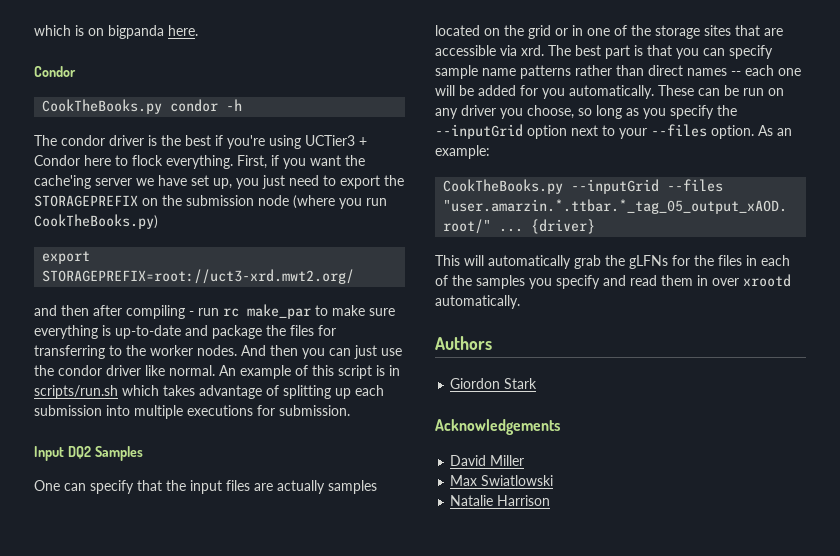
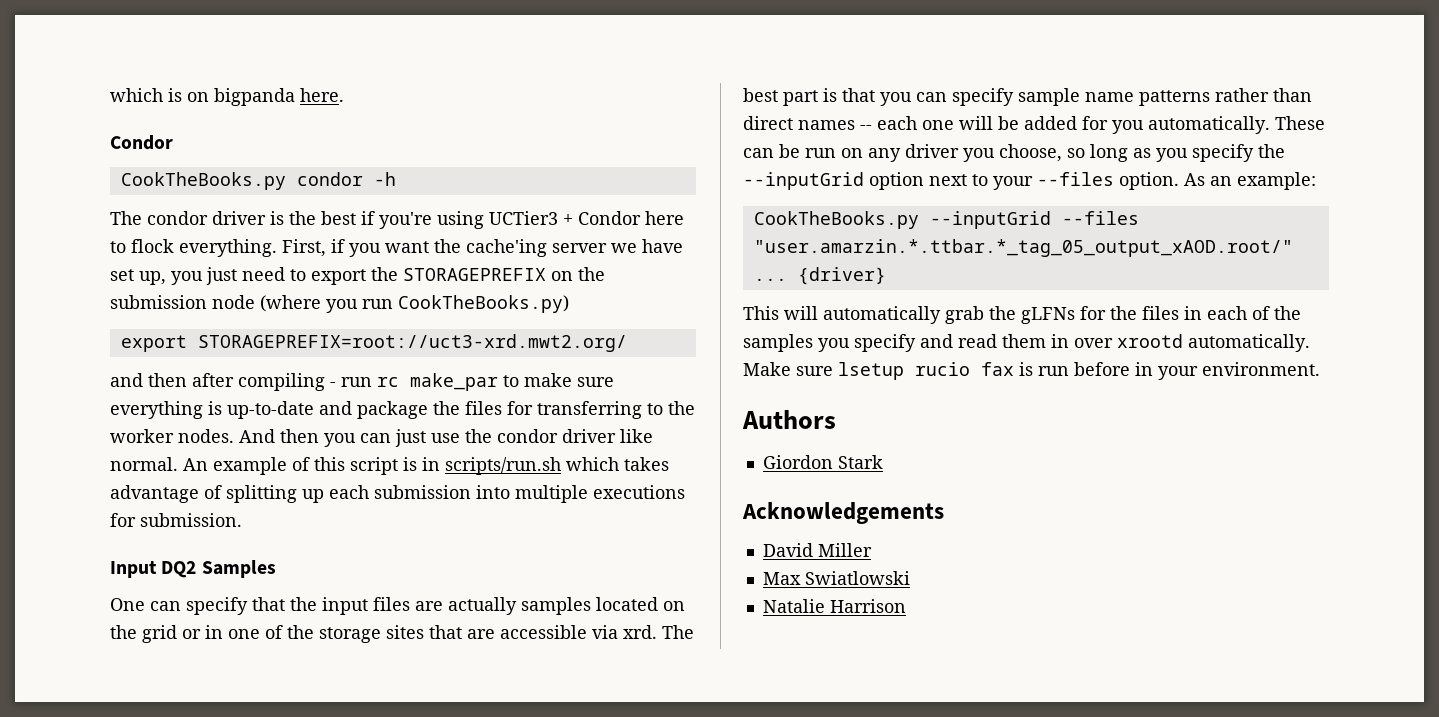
+ Make sure lsetup rucio fax is run before in your environment.

